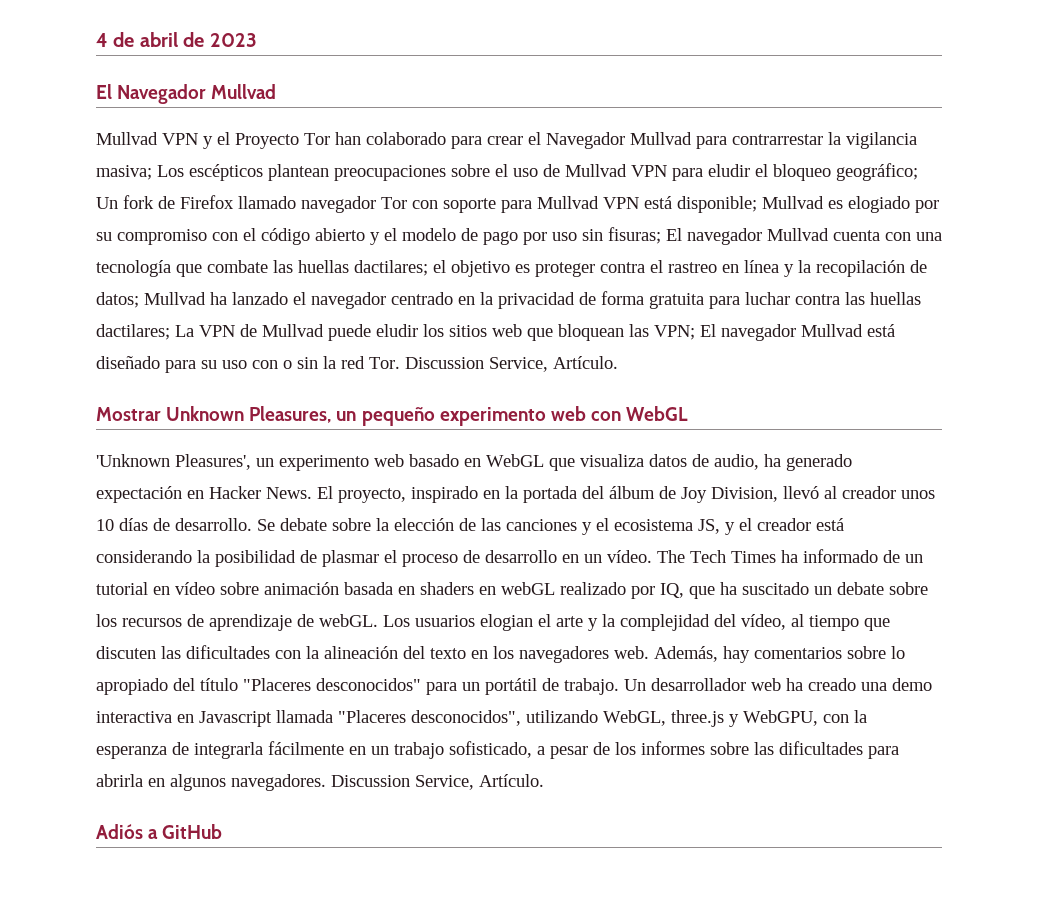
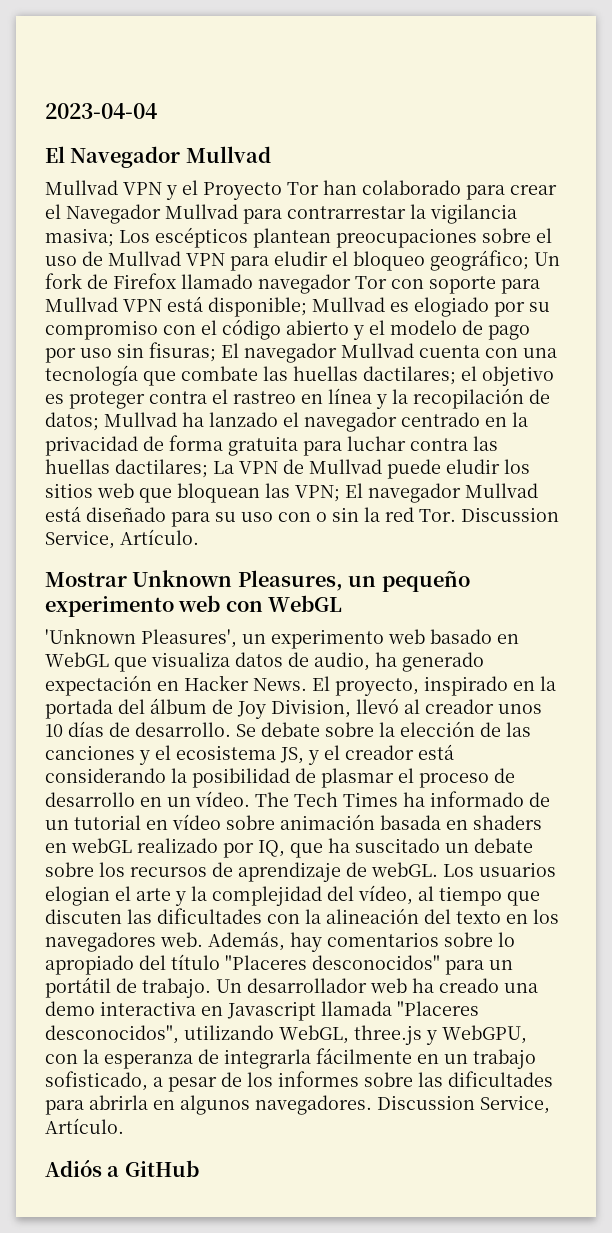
- 4 de abril de 2023
+ 2023-04-04

